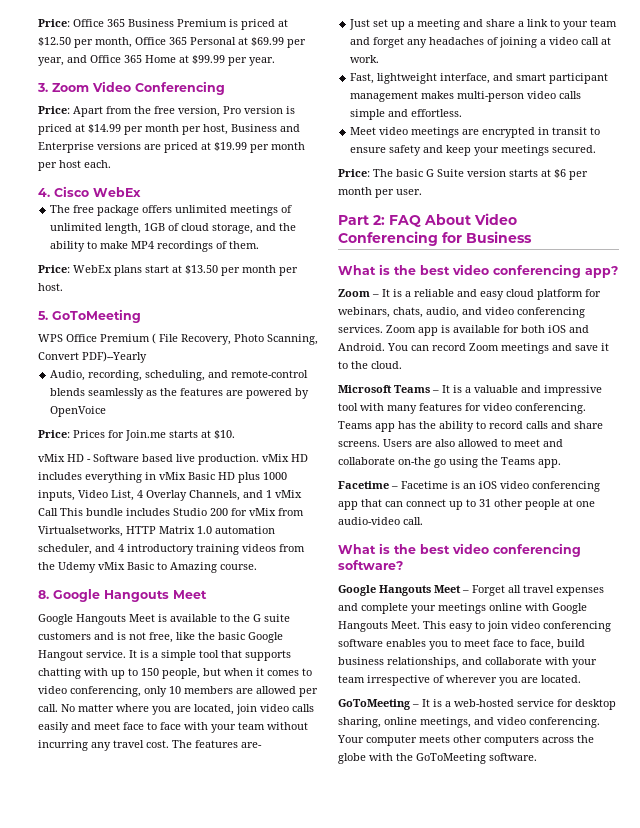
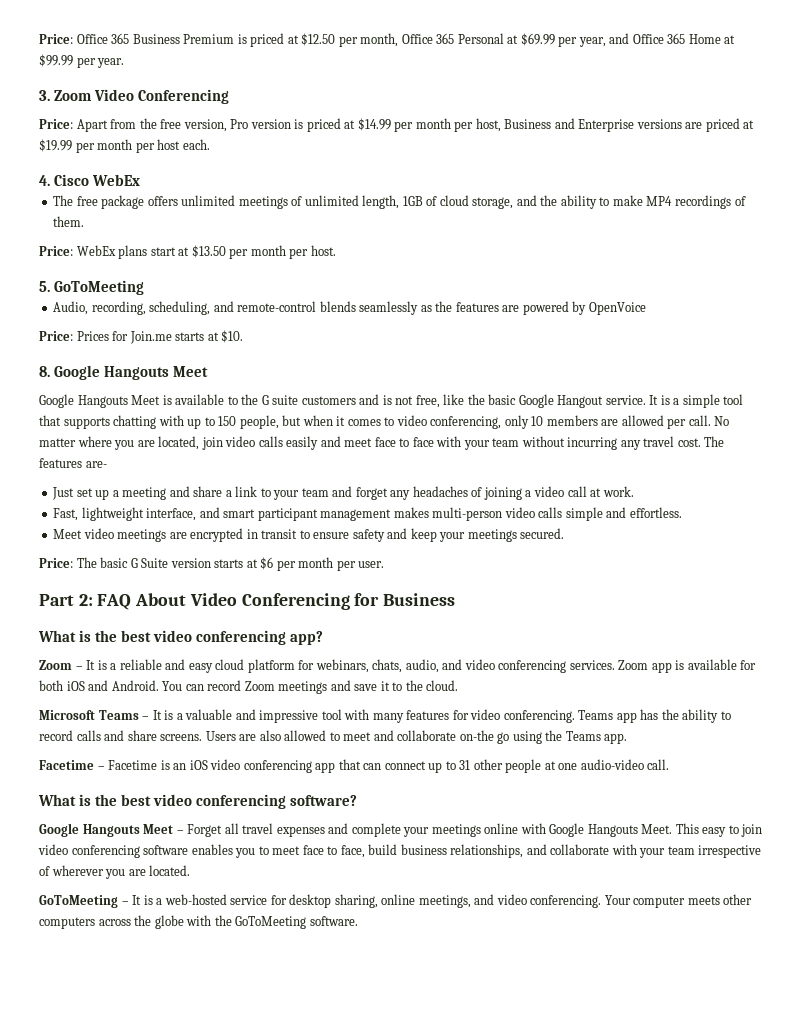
- WPS Office Premium ( File Recovery, Photo Scanning, Convert PDF)--Yearly
- vMix HD - Software based live production. vMix HD includes everything in vMix Basic HD plus 1000 inputs, Video List, 4 Overlay Channels, and 1 vMix Call This bundle includes Studio 200 for vMix from Virtualsetworks, HTTP Matrix 1.0 automation scheduler, and 4 introductory training videos from the Udemy vMix Basic to Amazing course.

